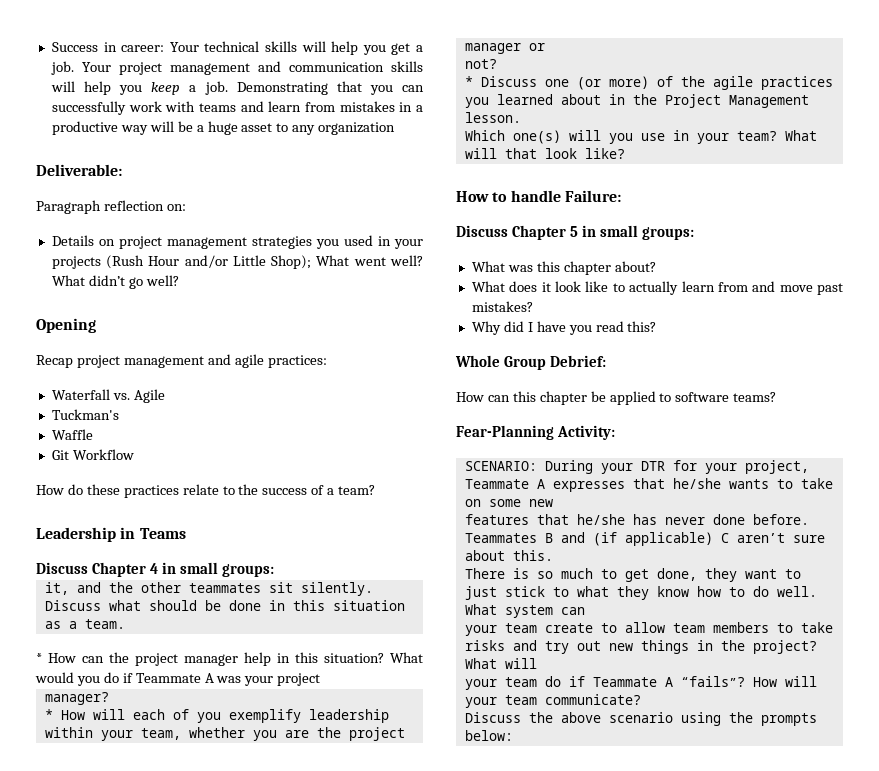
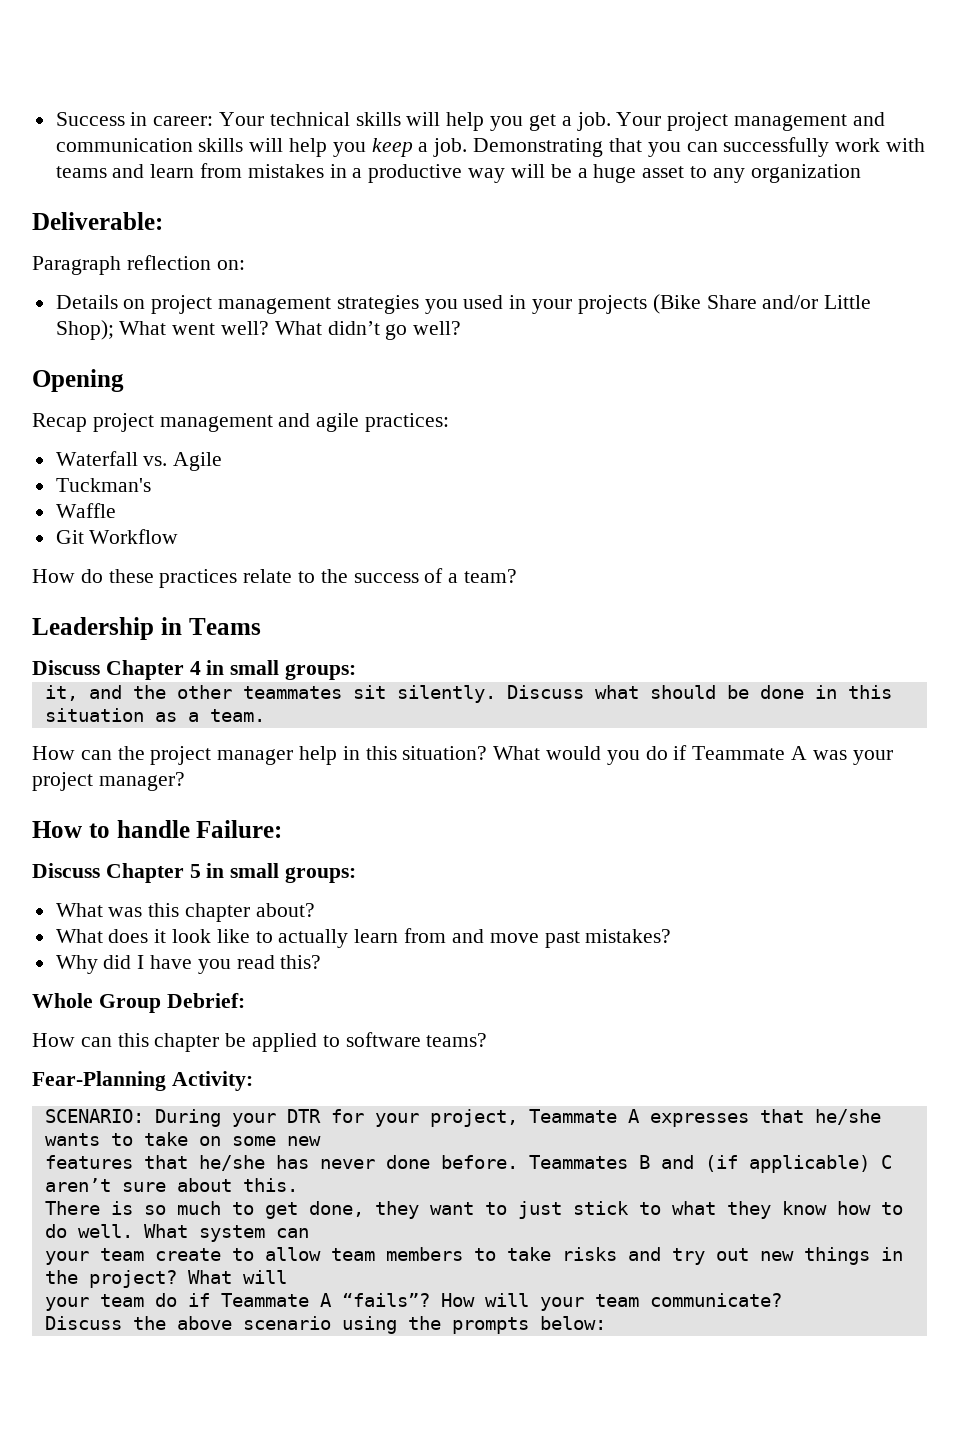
- Details on project management strategies you used in your projects (Rush Hour and/or Little Shop); What went well?
+ Details on project management strategies you used in your projects (Bike Share and/or Little Shop); What went well?
- * How can the project manager help in this situation?
+ How can the project manager help in this situation?
- What would you do if Teammate A was your project
- manager?
+ What would you do if Teammate A was your project manager?
- * How will each of you exemplify leadership within your team, whether you are the project manager or
- not?
- * Discuss one (or more) of the agile practices you learned about in the Project Management lesson.
- Which one(s) will you use in your team? What will that look like?

